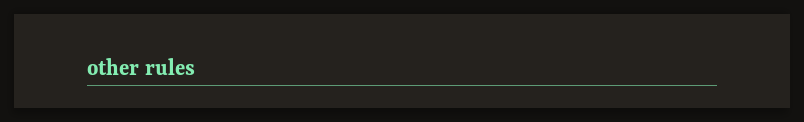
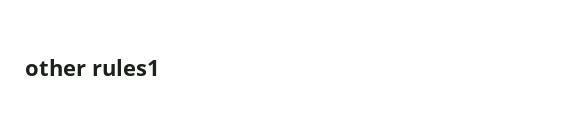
- other rules
+ other rules1

